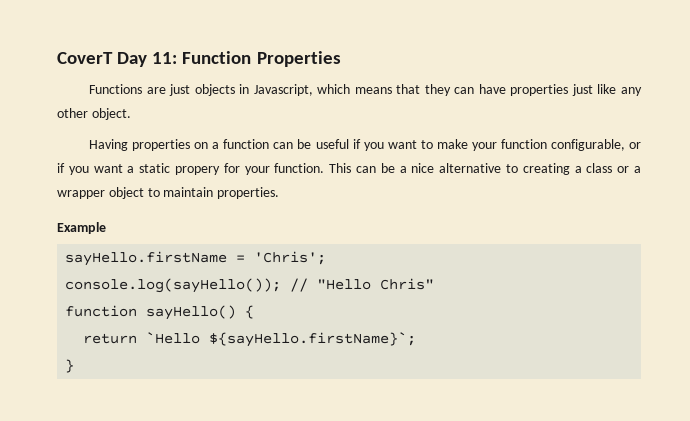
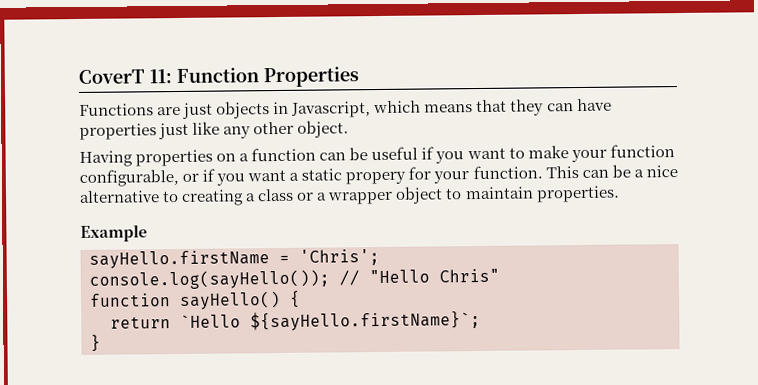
- CoverT Day 11: Function Properties
+ CoverT 11: Function Properties

